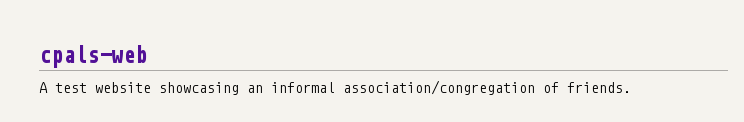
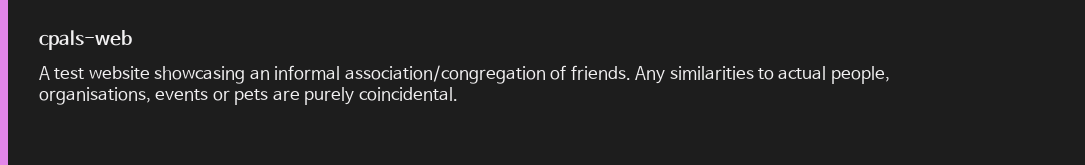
+ Any similarities to actual people, organisations, events or pets are purely coincidental.

